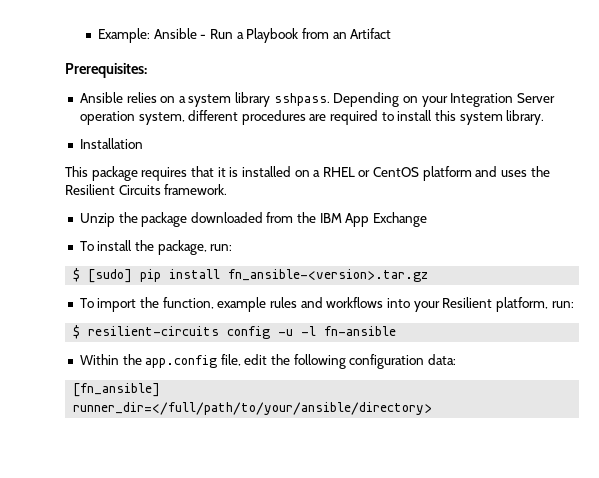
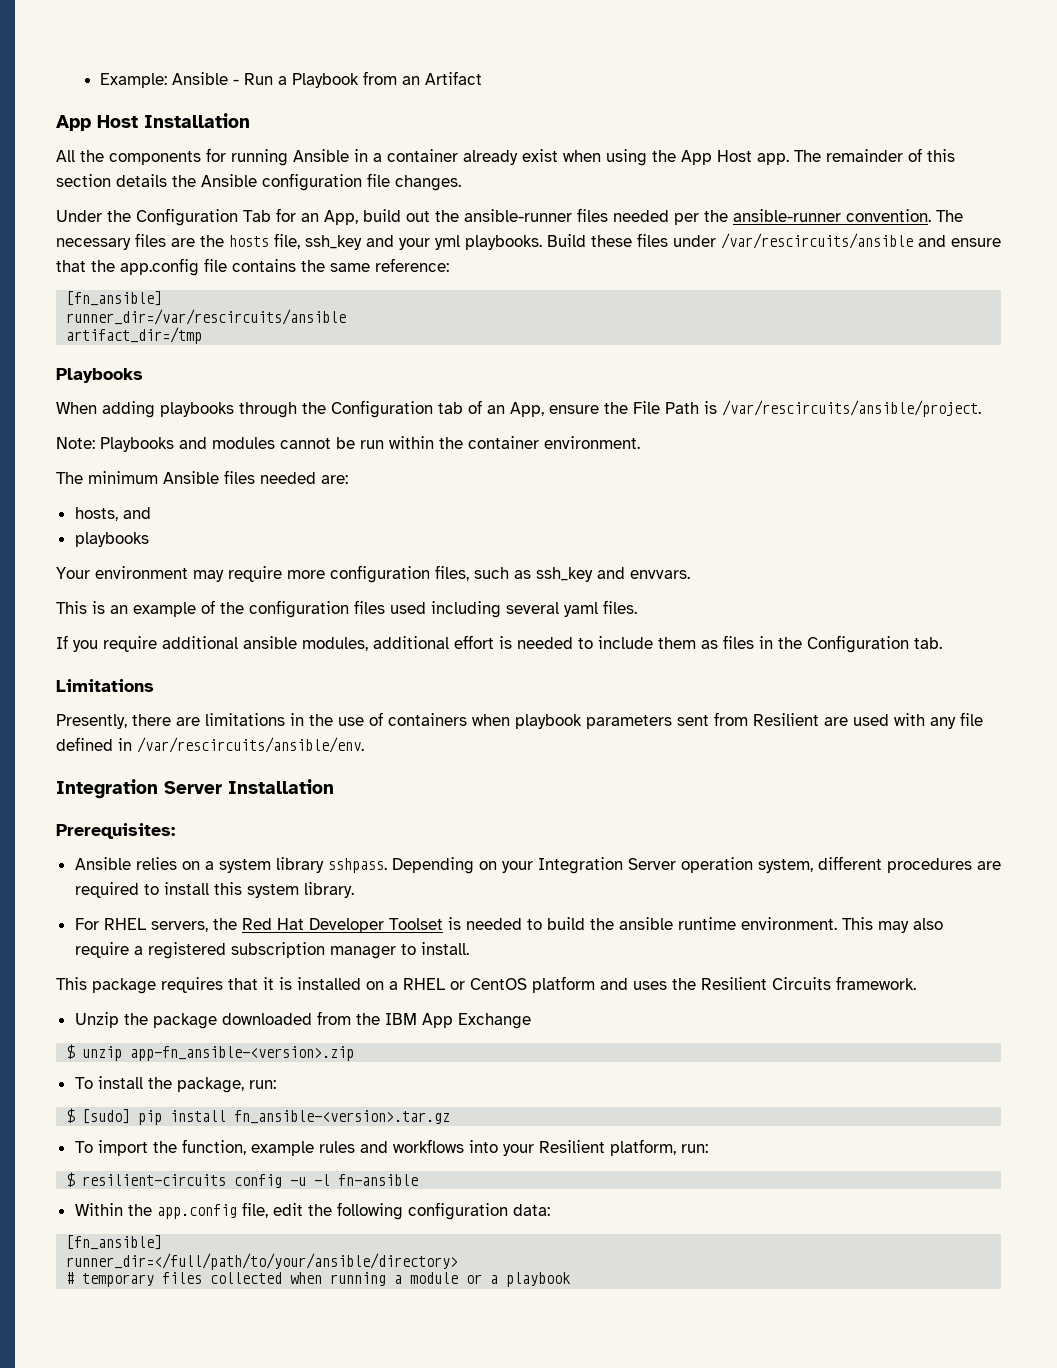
+ App Host Installation
+ All the components for running Ansible in a container already exist when using the App Host app. The remainder of this section details the Ansible configuration file changes.
+ Under the Configuration Tab for an App, build out the ansible-runner files needed per the ansible-runner convention. The necessary files are the hosts file, ssh_key and your yml playbooks. Build these files under /var/rescircuits/ansible and ensure that the app.config file contains the same reference:
+ [fn_ansible]
+ runner_dir=/var/rescircuits/ansible
+ artifact_dir=/tmp
+ Playbooks
+ When adding playbooks through the Configuration tab of an App, ensure the File Path is /var/rescircuits/ansible/project.
+ Note: Playbooks and modules cannot be run within the container environment.
+ The minimum Ansible files needed are:
+ hosts, and
+ playbooks
+ Your environment may require more configuration files, such as ssh_key and envvars.
+ This is an example of the configuration files used including several yaml files.
+ If you require additional ansible modules, additional effort is needed to include them as files in the Configuration tab.
+ Limitations
+ Presently, there are limitations in the use of containers when playbook parameters sent from Resilient are used with any file defined in /var/rescircuits/ansible/env.
+ Integration Server Installation
- Installation
+ For RHEL servers, the Red Hat Developer Toolset is needed to build the ansible runtime environment. This may also require a registered subscription manager to install.
+ $ unzip app-fn_ansible-<version>.zip
+ # temporary files collected when running a module or a playbook

